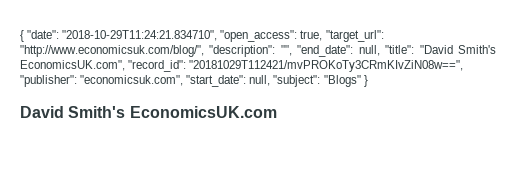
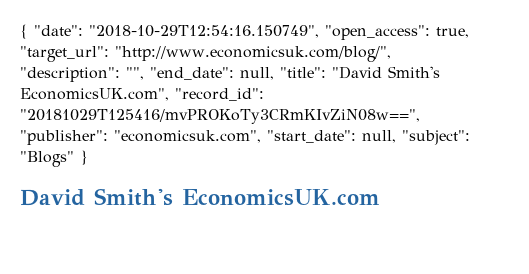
- { "date": "2018-10-29T11:24:21.834710", "open_access": true, "target_url": "http://www.economicsuk.com/blog/", "description": "", "end_date": null, "title": "David Smith's EconomicsUK.com", "record_id": "20181029T112421/mvPROKoTy3CRmKIvZiN08w==", "publisher": "economicsuk.com", "start_date": null, "subject": "Blogs" }
+ { "date": "2018-10-29T12:54:16.150749", "open_access": true, "target_url": "http://www.economicsuk.com/blog/", "description": "", "end_date": null, "title": "David Smith's EconomicsUK.com", "record_id": "20181029T125416/mvPROKoTy3CRmKIvZiN08w==", "publisher": "economicsuk.com", "start_date": null, "subject": "Blogs" }

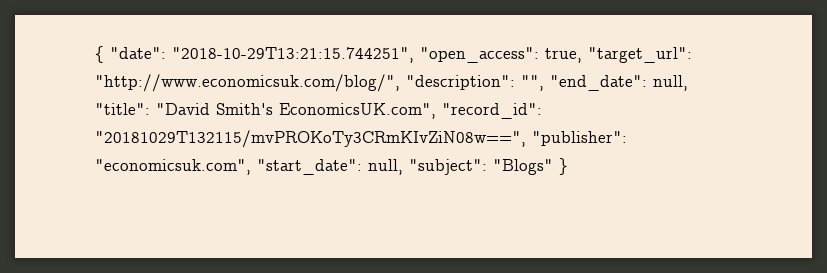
- { "date": "2018-10-29T12:54:16.150749", "open_access": true, "target_url": "http://www.economicsuk.com/blog/", "description": "", "end_date": null, "title": "David Smith's EconomicsUK.com", "record_id": "20181029T125416/mvPROKoTy3CRmKIvZiN08w==", "publisher": "economicsuk.com", "start_date": null, "subject": "Blogs" }
+ { "date": "2018-10-29T13:21:15.744251", "open_access": true, "target_url": "http://www.economicsuk.com/blog/", "description": "", "end_date": null, "title": "David Smith's EconomicsUK.com", "record_id": "20181029T132115/mvPROKoTy3CRmKIvZiN08w==", "publisher": "economicsuk.com", "start_date": null, "subject": "Blogs" }
- David Smith's EconomicsUK.com

